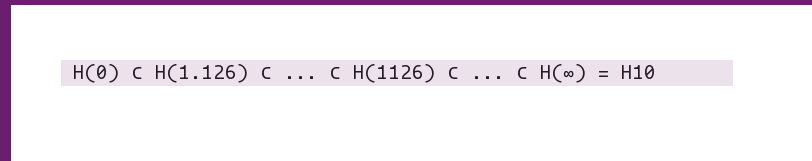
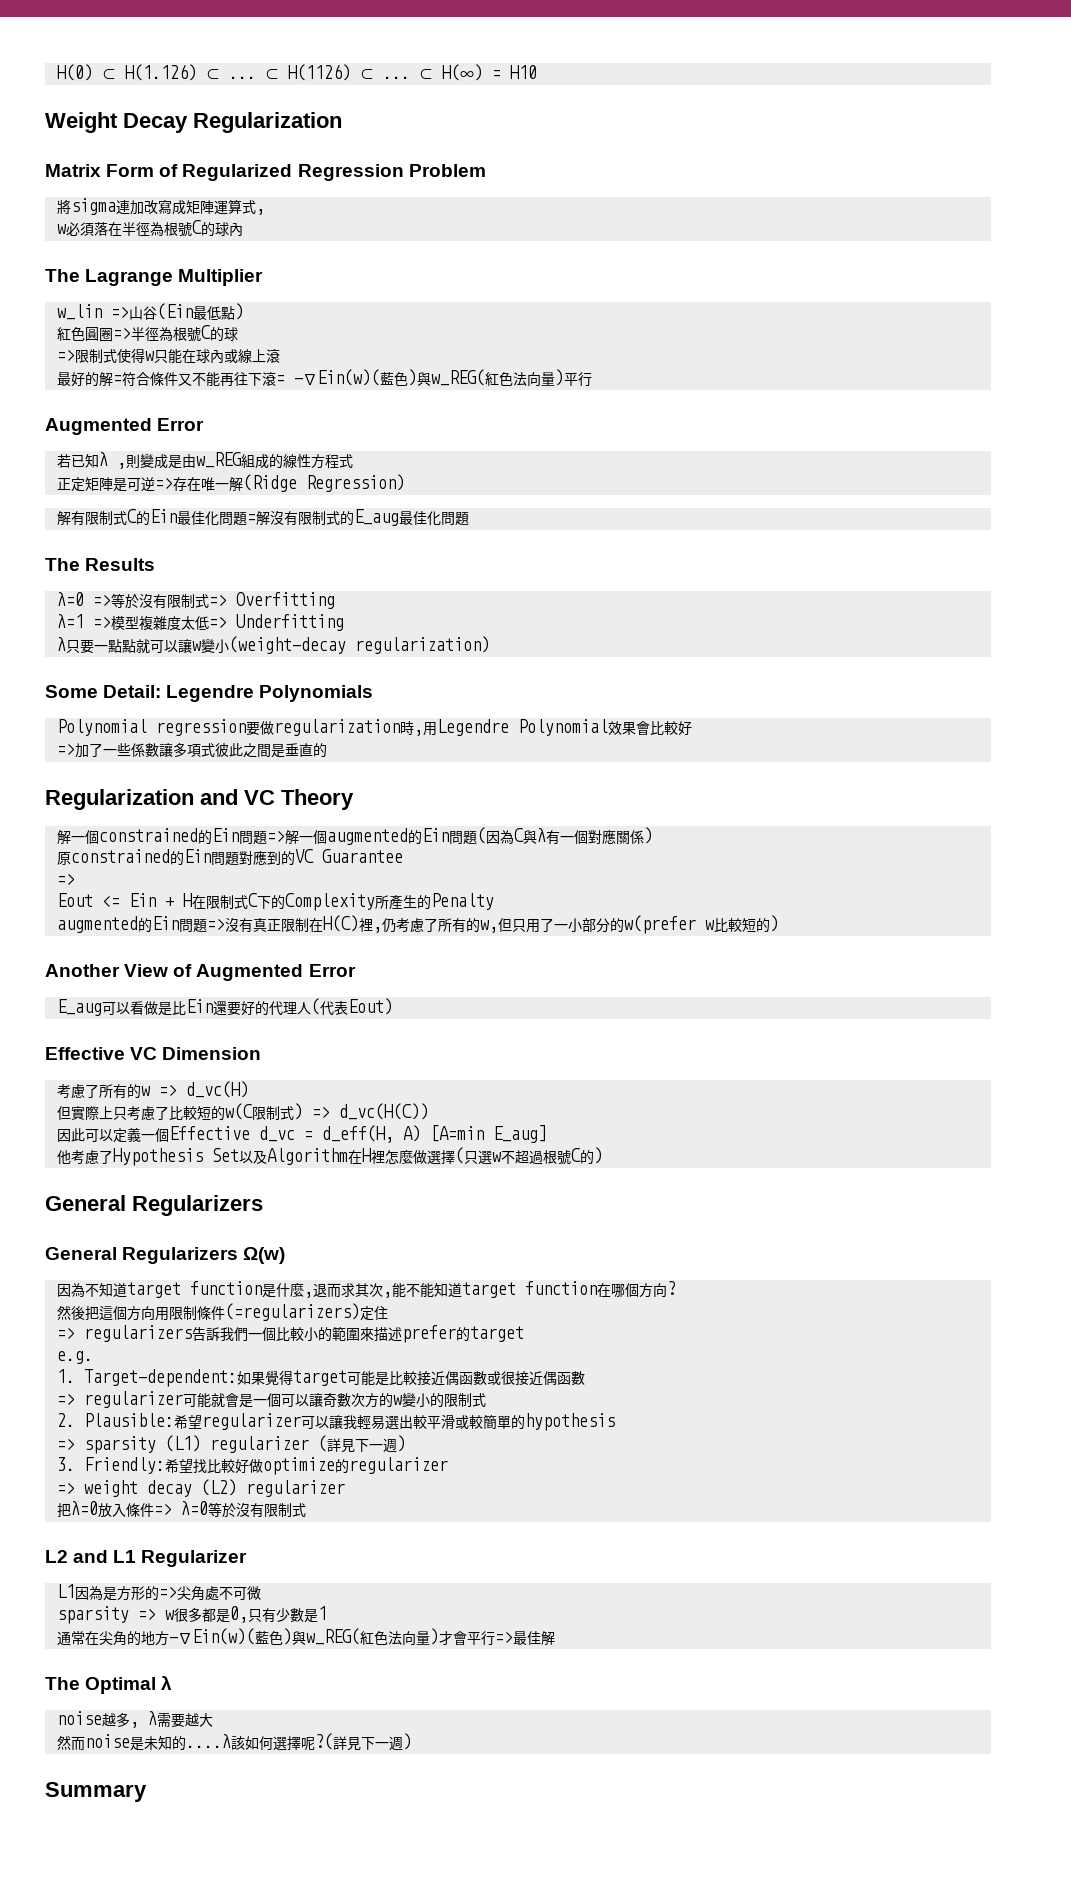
+ Weight Decay Regularization
+ Matrix Form of Regularized Regression Problem
+ 將sigma連加改寫成矩陣運算式,
+ w必須落在半徑為根號C的球內
+ The Lagrange Multiplier
+ w_lin =>山谷(Ein最低點)
+ 紅色圓圈=>半徑為根號C的球
+ =>限制式使得w只能在球內或線上滾
+ 最好的解=符合條件又不能再往下滾= -∇Ein(w)(藍色)與w_REG(紅色法向量)平行
+ Augmented Error
+ 若已知λ ,則變成是由w_REG組成的線性方程式
+ 正定矩陣是可逆=>存在唯一解(Ridge Regression)
+ 解有限制式C的Ein最佳化問題=解沒有限制式的E_aug最佳化問題
+ The Results
+ λ=0 =>等於沒有限制式=> Overfitting
+ λ=1 =>模型複雜度太低=> Underfitting
+ λ只要一點點就可以讓w變小(weight-decay regularization)
+ Some Detail: Legendre Polynomials
+ Polynomial regression要做regularization時,用Legendre Polynomial效果會比較好
+ =>加了一些係數讓多項式彼此之間是垂直的
+ Regularization and VC Theory
+ 解一個constrained的Ein問題=>解一個augmented的Ein問題(因為C與λ有一個對應關係)
+ 原constrained的Ein問題對應到的VC Guarantee
+ =>
+ Eout <= Ein + H在限制式C下的Complexity所產生的Penalty
+ augmented的Ein問題=>沒有真正限制在H(C)裡,仍考慮了所有的w,但只用了一小部分的w(prefer w比較短的)
+ Another View of Augmented Error
+ E_aug可以看做是比Ein還要好的代理人(代表Eout)
+ Effective VC Dimension
+ 考慮了所有的w => d_vc(H)
+ 但實際上只考慮了比較短的w(C限制式) => d_vc(H(C))
+ 因此可以定義一個Effective d_vc = d_eff(H, A) [A=min E_aug]
+ 他考慮了Hypothesis Set以及Algorithm在H裡怎麼做選擇(只選w不超過根號C的)
+ General Regularizers
+ General Regularizers Ω(w)
+ 因為不知道target function是什麼,退而求其次,能不能知道target function在哪個方向?
+ 然後把這個方向用限制條件(=regularizers)定住
+ => regularizers告訴我們一個比較小的範圍來描述prefer的target
+ e.g.
+ 1. Target-dependent:如果覺得target可能是比較接近偶函數或很接近偶函數
+ => regularizer可能就會是一個可以讓奇數次方的w變小的限制式
+ 2. Plausible:希望regularizer可以讓我輕易選出較平滑或較簡單的hypothesis
+ => sparsity (L1) regularizer (詳見下一週)
+ 3. Friendly:希望找比較好做optimize的regularizer
+ => weight decay (L2) regularizer
+ 把λ=0放入條件=> λ=0等於沒有限制式
+ L2 and L1 Regularizer
+ L1因為是方形的=>尖角處不可微
+ sparsity => w很多都是0,只有少數是1
+ 通常在尖角的地方-∇Ein(w)(藍色)與w_REG(紅色法向量)才會平行=>最佳解
+ The Optimal λ
+ noise越多, λ需要越大
+ 然而noise是未知的....λ該如何選擇呢?(詳見下一週)
+ Summary

